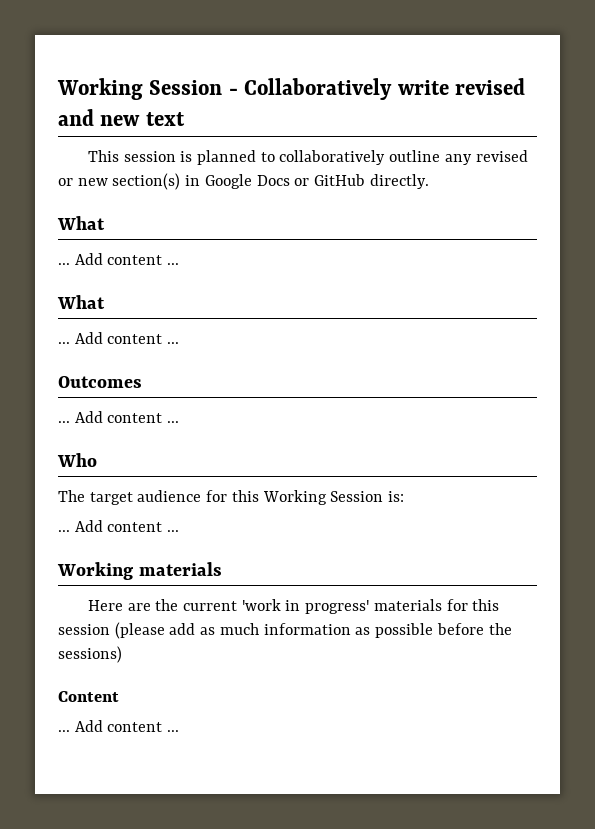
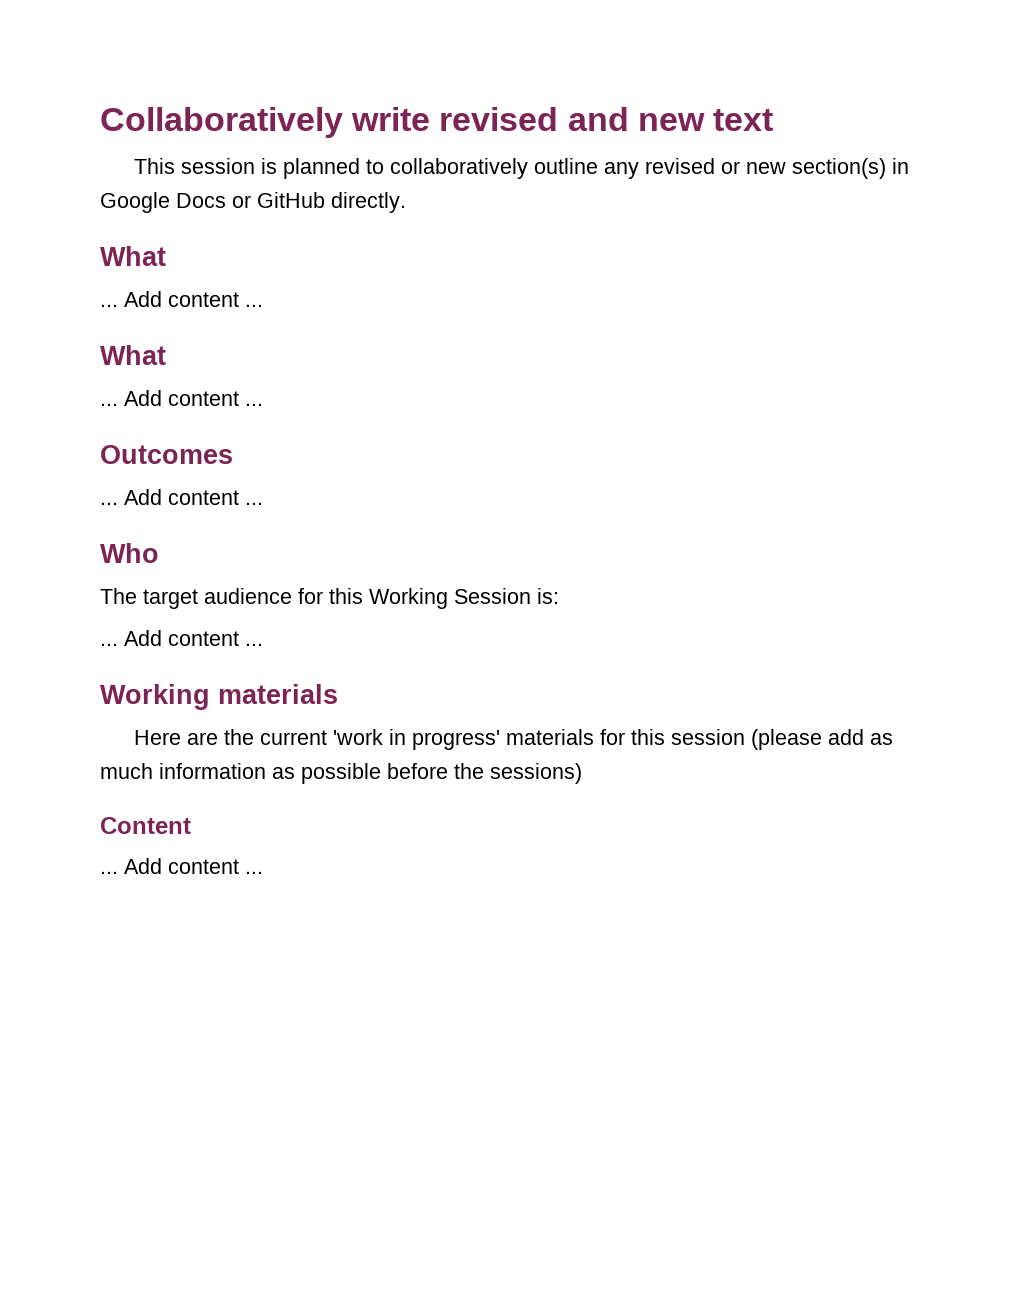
- Working Session - Collaboratively write revised and new text
+ Collaboratively write revised and new text

